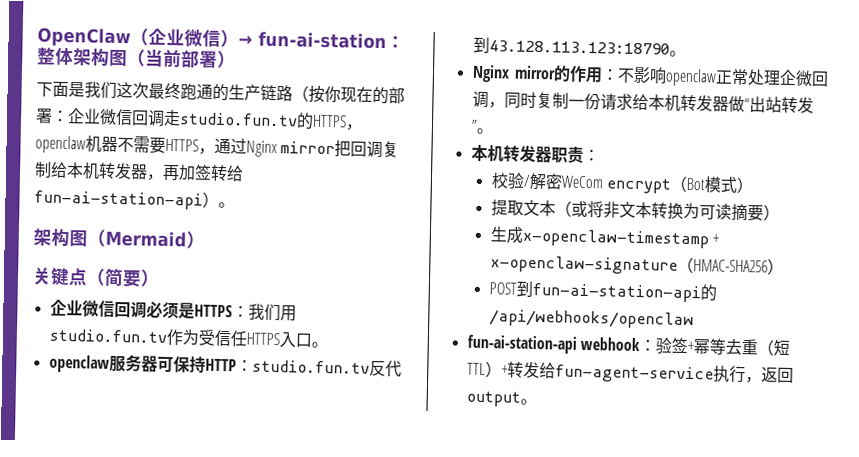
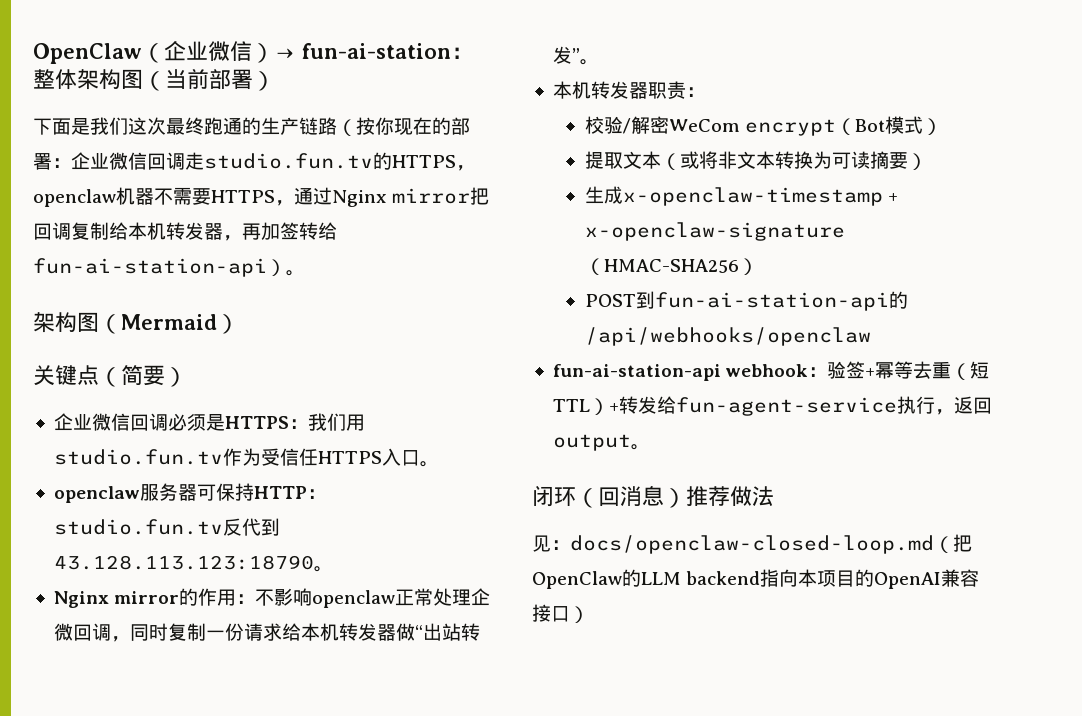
+ 闭环（回消息）推荐做法
+ 见：docs/openclaw-closed-loop.md（把OpenClaw的LLM backend指向本项目的OpenAI兼容接口）

